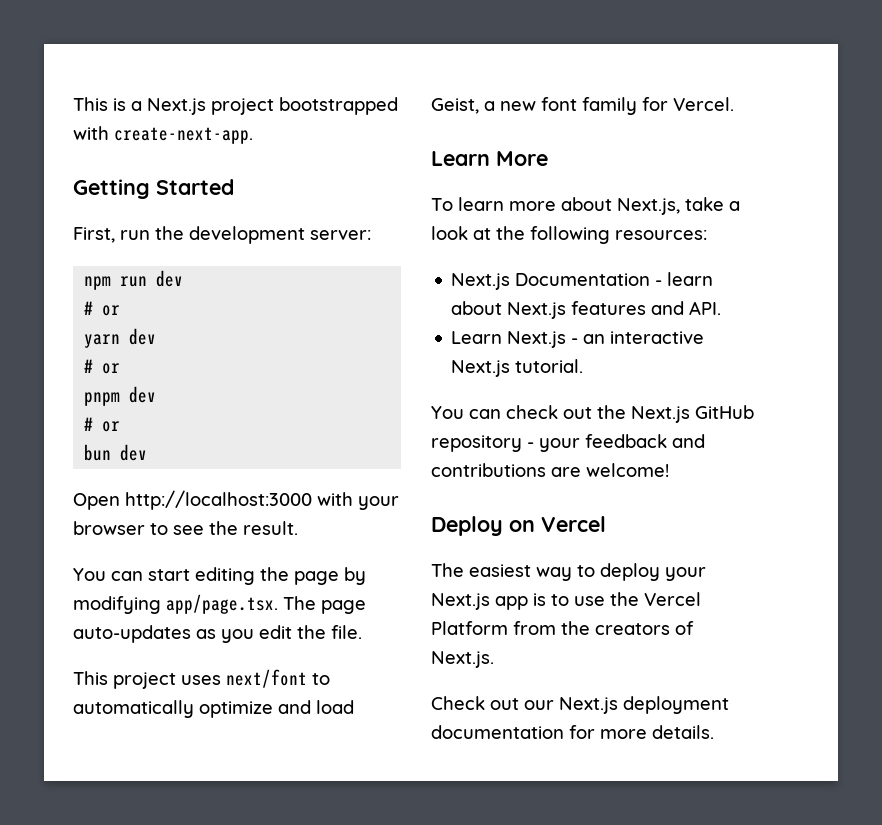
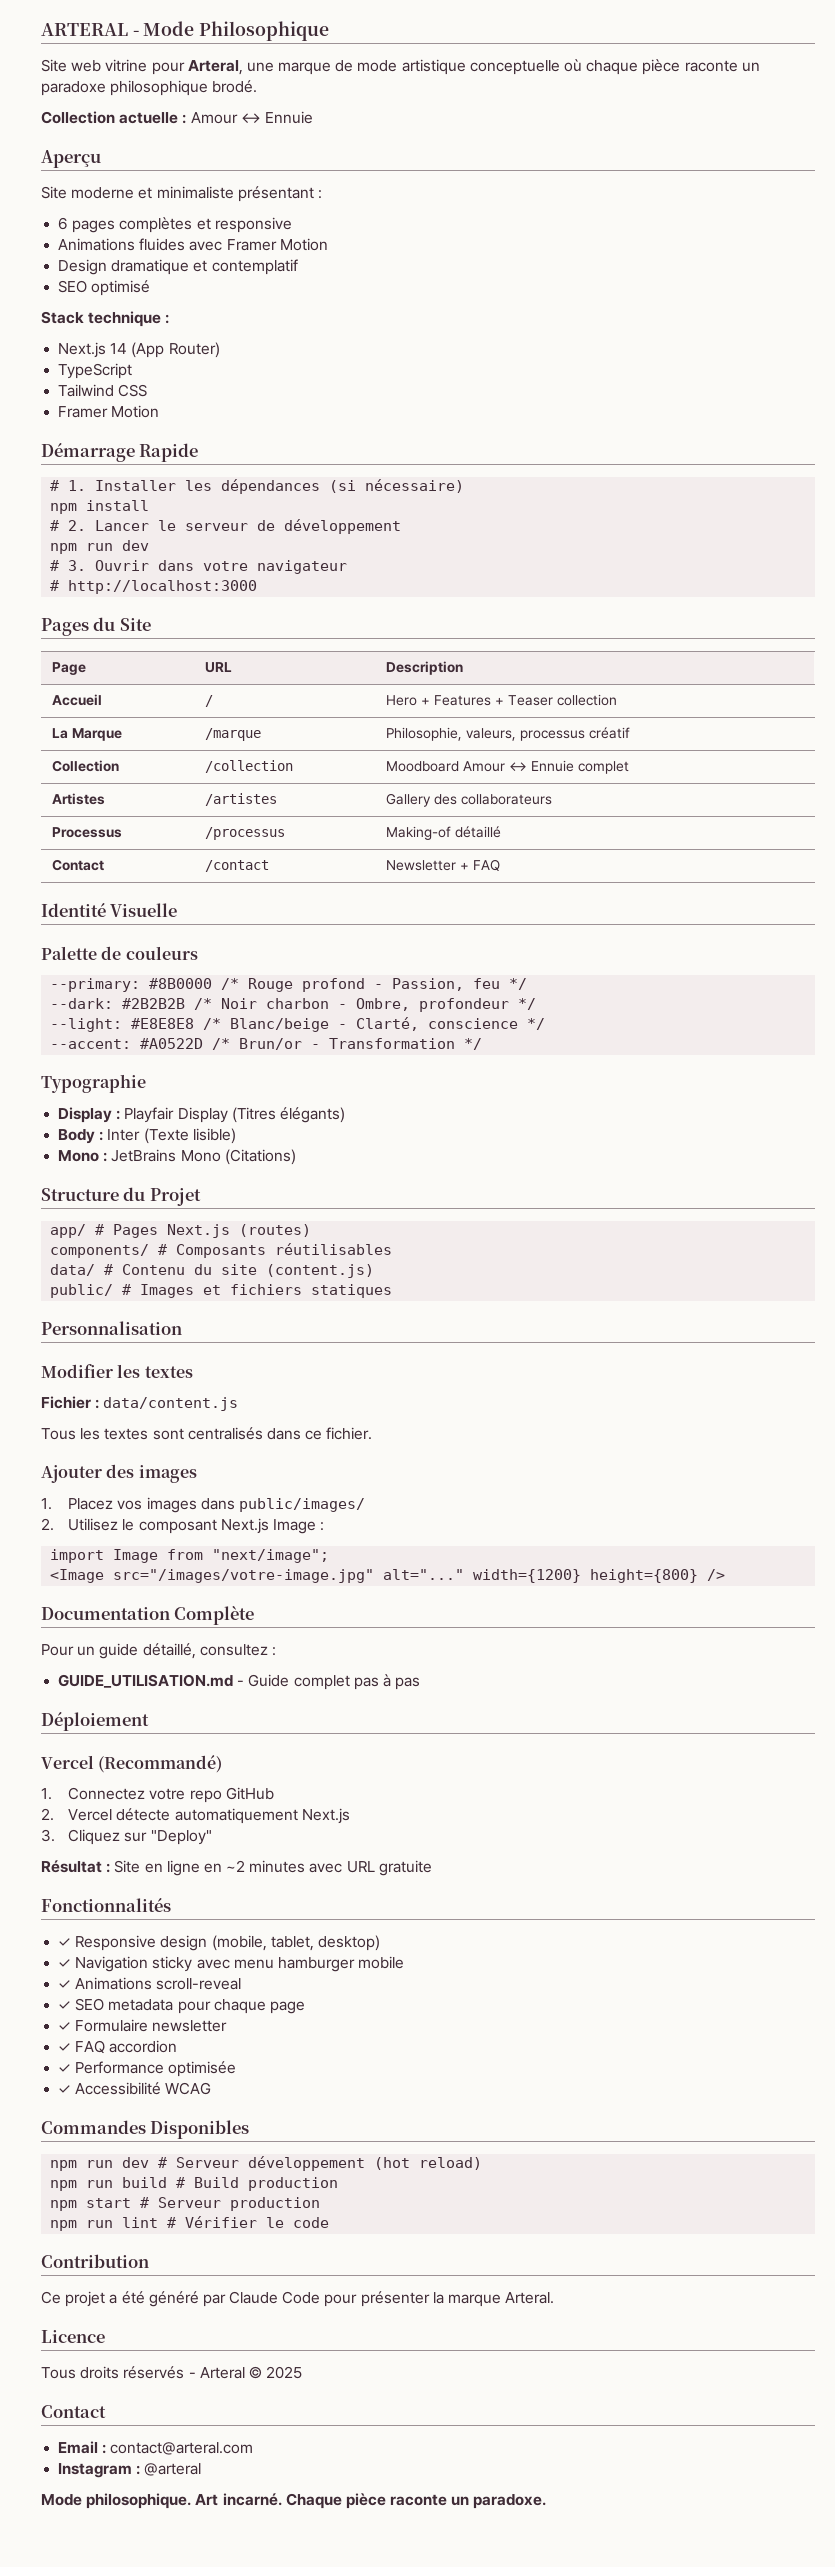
- This is a Next.js project bootstrapped with create-next-app.
- Getting Started
- First, run the development server:
+ ARTERAL - Mode Philosophique
+ Site web vitrine pour Arteral, une marque de mode artistique conceptuelle où chaque pièce raconte un paradoxe philosophique brodé.
+ Collection actuelle : Amour ↔ Ennuie
+ Aperçu
+ Site moderne et minimaliste présentant :
+ 6 pages complètes et responsive
+ Animations fluides avec Framer Motion
+ Design dramatique et contemplatif
+ SEO optimisé
+ Stack technique :
+ Next.js 14 (App Router)
+ TypeScript
+ Tailwind CSS
+ Framer Motion
+ Démarrage Rapide
+ # 1. Installer les dépendances (si nécessaire)
+ npm install
+ # 2. Lancer le serveur de développement
  npm run dev
- # or
- yarn dev
- # or
- pnpm dev
- # or
- bun dev
- Open http://localhost:3000 with your browser to see the result.
- You can start editing the page by modifying app/page.tsx. The page auto-updates as you edit the file.
- This project uses next/font to automatically optimize and load Geist, a new font family for Vercel.
- Learn More
- To learn more about Next.js, take a look at the following resources:
- Next.js Documentation - learn about Next.js features and API.
- Learn Next.js - an interactive Next.js tutorial.
- You can check out the Next.js GitHub repository - your feedback and contributions are welcome!
- Deploy on Vercel
- The easiest way to deploy your Next.js app is to use the Vercel Platform from the creators of Next.js.
- Check out our Next.js deployment documentation for more details.
+ # 3. Ouvrir dans votre navigateur
+ # http://localhost:3000
+ Pages du Site
+ Page | URL | Description
+ Accueil | / | Hero + Features + Teaser collection
+ La Marque | /marque | Philosophie, valeurs, processus créatif
+ Collection | /collection | Moodboard Amour ↔ Ennuie complet
+ Artistes | /artistes | Gallery des collaborateurs
+ Processus | /processus | Making-of détaillé
+ Contact | /contact | Newsletter + FAQ
+ Identité Visuelle
+ Palette de couleurs
+ --primary: #8B0000 /* Rouge profond - Passion, feu */
+ --dark: #2B2B2B /* Noir charbon - Ombre, profondeur */
+ --light: #E8E8E8 /* Blanc/beige - Clarté, conscience */
+ --accent: #A0522D /* Brun/or - Transformation */
+ Typographie
+ Display : Playfair Display (Titres élégants)
+ Body : Inter (Texte lisible)
+ Mono : JetBrains Mono (Citations)
+ Structure du Projet
+ app/ # Pages Next.js (routes)
+ components/ # Composants réutilisables
+ data/ # Contenu du site (content.js)
+ public/ # Images et fichiers statiques
+ Personnalisation
+ Modifier les textes
+ Fichier : data/content.js
+ Tous les textes sont centralisés dans ce fichier.
+ Ajouter des images
+ 1. Placez vos images dans public/images/
+ 2. Utilisez le composant Next.js Image :
+ import Image from "next/image";
+ <Image src="/images/votre-image.jpg" alt="..." width={1200} height={800} />
+ Documentation Complète
+ Pour un guide détaillé, consultez :
+ GUIDE_UTILISATION.md - Guide complet pas à pas
+ Déploiement
+ Vercel (Recommandé)
+ 1. Connectez votre repo GitHub
+ 2. Vercel détecte automatiquement Next.js
+ 3. Cliquez sur "Deploy"
+ Résultat : Site en ligne en ~2 minutes avec URL gratuite
+ Fonctionnalités
+ ✓ Responsive design (mobile, tablet, desktop)
+ ✓ Navigation sticky avec menu hamburger mobile
+ ✓ Animations scroll-reveal
+ ✓ SEO metadata pour chaque page
+ ✓ Formulaire newsletter
+ ✓ FAQ accordion
+ ✓ Performance optimisée
+ ✓ Accessibilité WCAG
+ Commandes Disponibles
+ npm run dev # Serveur développement (hot reload)
+ npm run build # Build production
+ npm start # Serveur production
+ npm run lint # Vérifier le code
+ Contribution
+ Ce projet a été généré par Claude Code pour présenter la marque Arteral.
+ Licence
+ Tous droits réservés - Arteral © 2025
+ Contact
+ Email : contact@arteral.com
+ Instagram : @arteral
+ Mode philosophique. Art incarné. Chaque pièce raconte un paradoxe.

